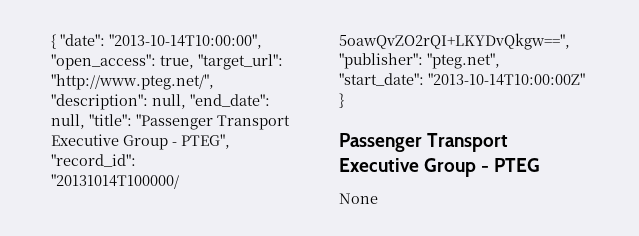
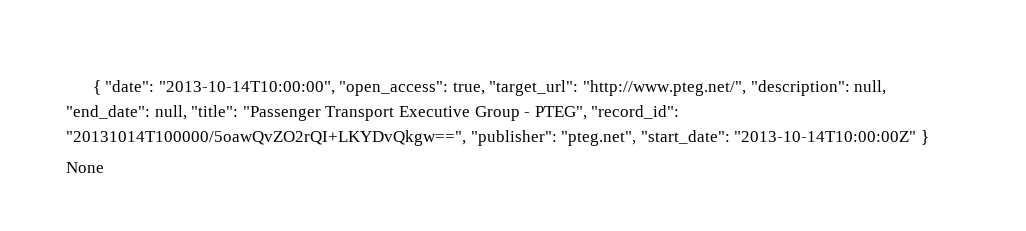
- Passenger Transport Executive Group - PTEG

